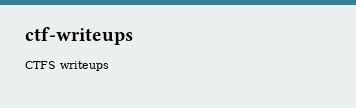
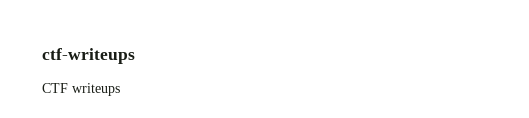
- CTFS writeups
+ CTF writeups

